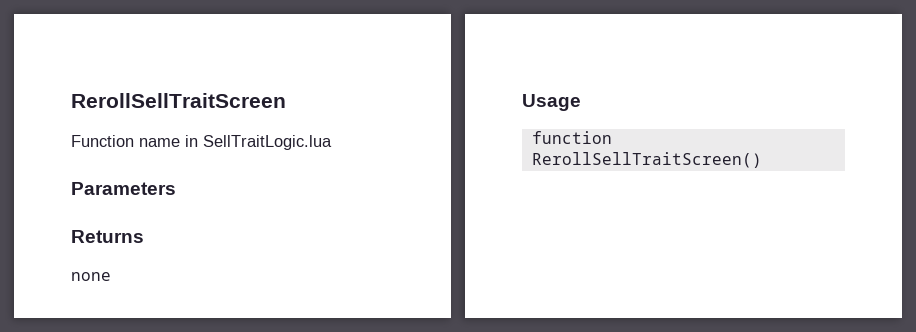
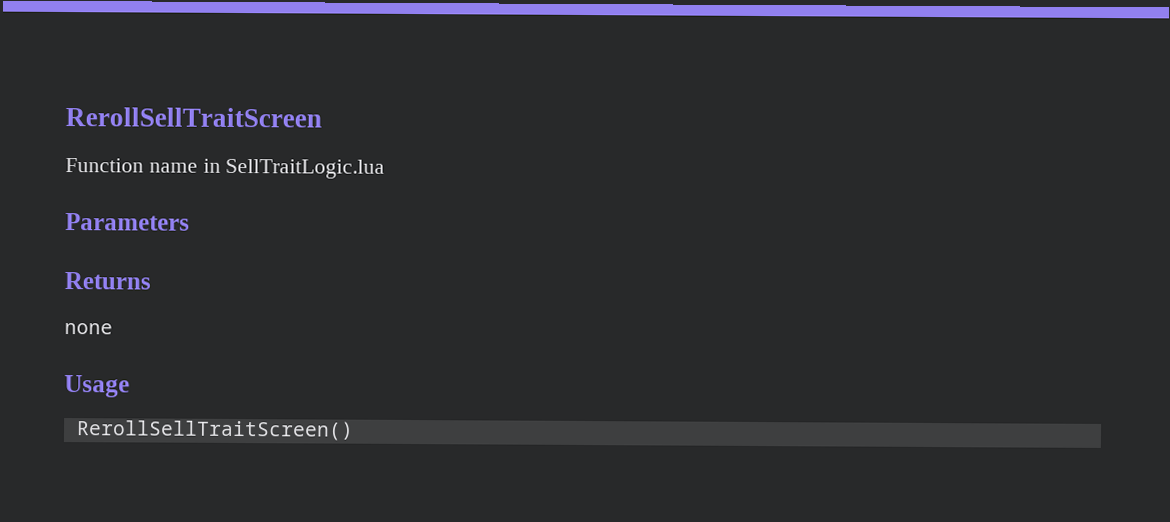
- function RerollSellTraitScreen()
+ RerollSellTraitScreen()

